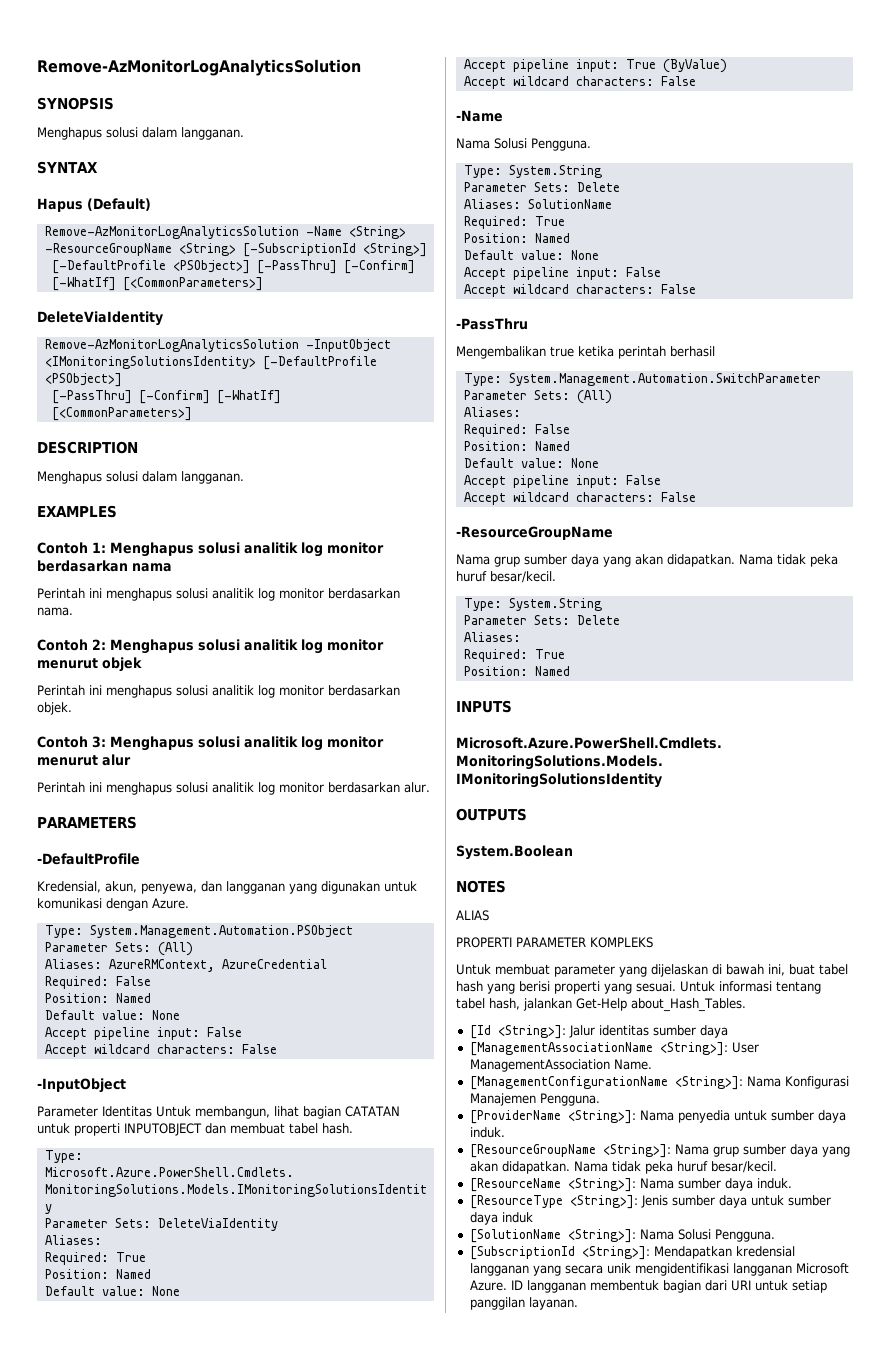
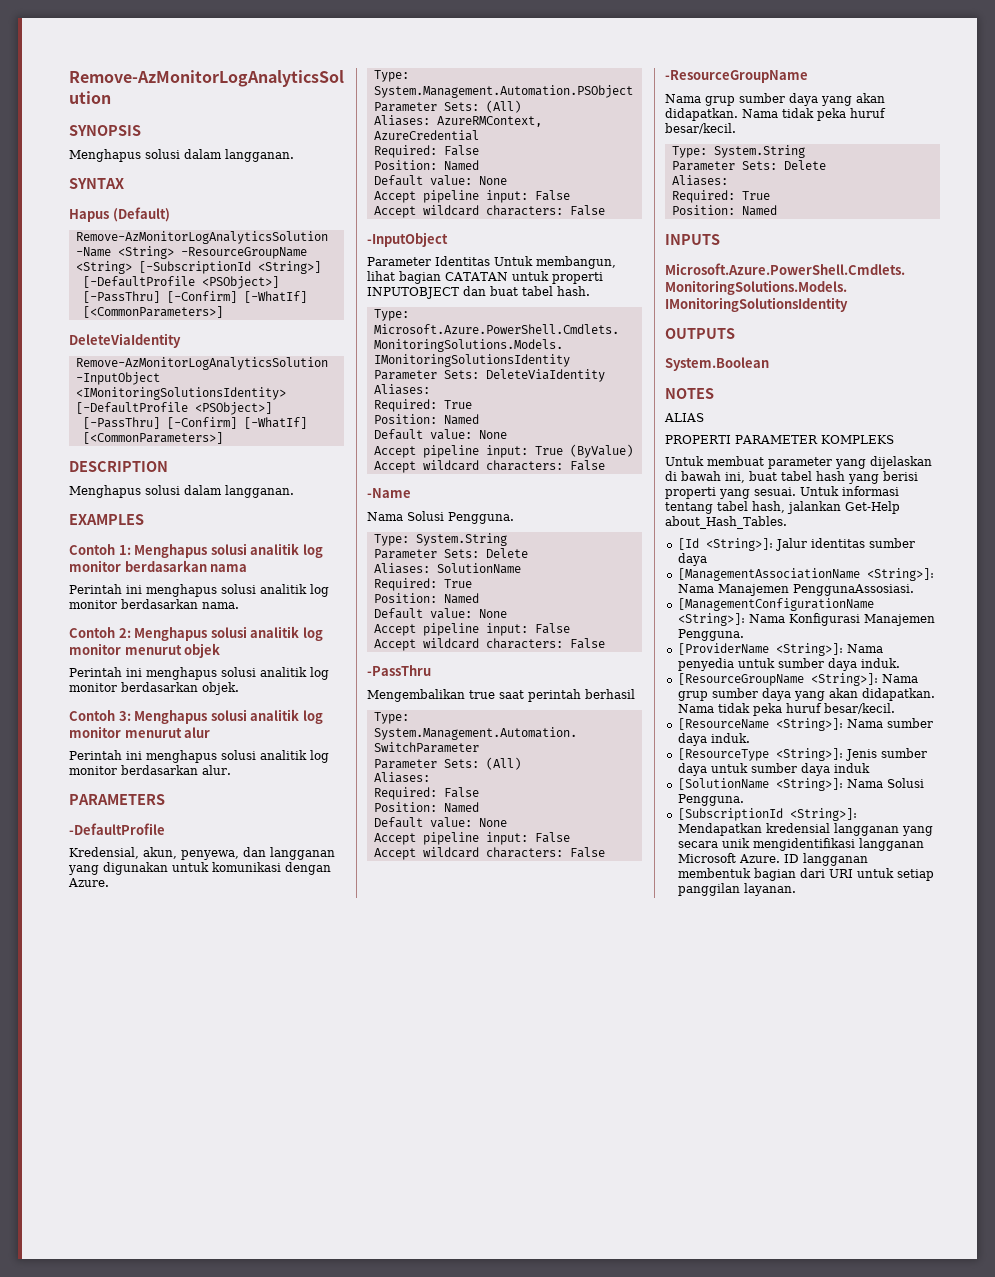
- Parameter Identitas Untuk membangun, lihat bagian CATATAN untuk properti INPUTOBJECT dan membuat tabel hash.
+ Parameter Identitas Untuk membangun, lihat bagian CATATAN untuk properti INPUTOBJECT dan buat tabel hash.
- Mengembalikan true ketika perintah berhasil
+ Mengembalikan true saat perintah berhasil
- [ManagementAssociationName <String>]: User ManagementAssociation Name.
+ [ManagementAssociationName <String>]: Nama Manajemen PenggunaAssosiasi.

